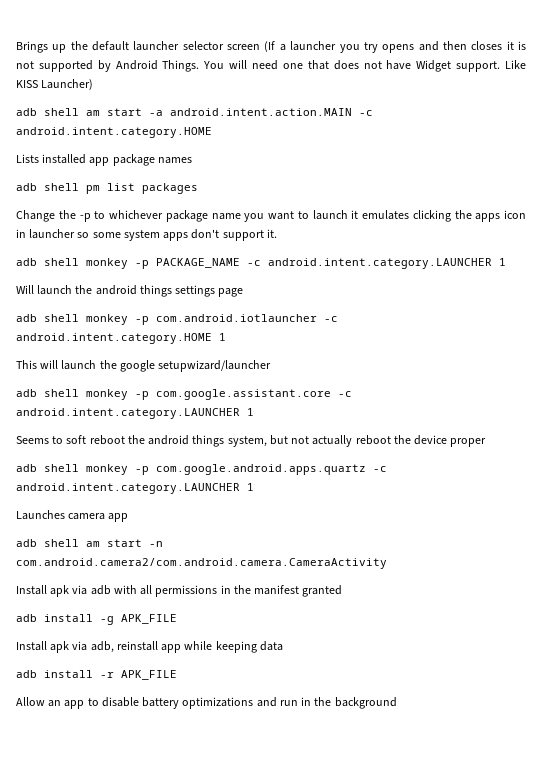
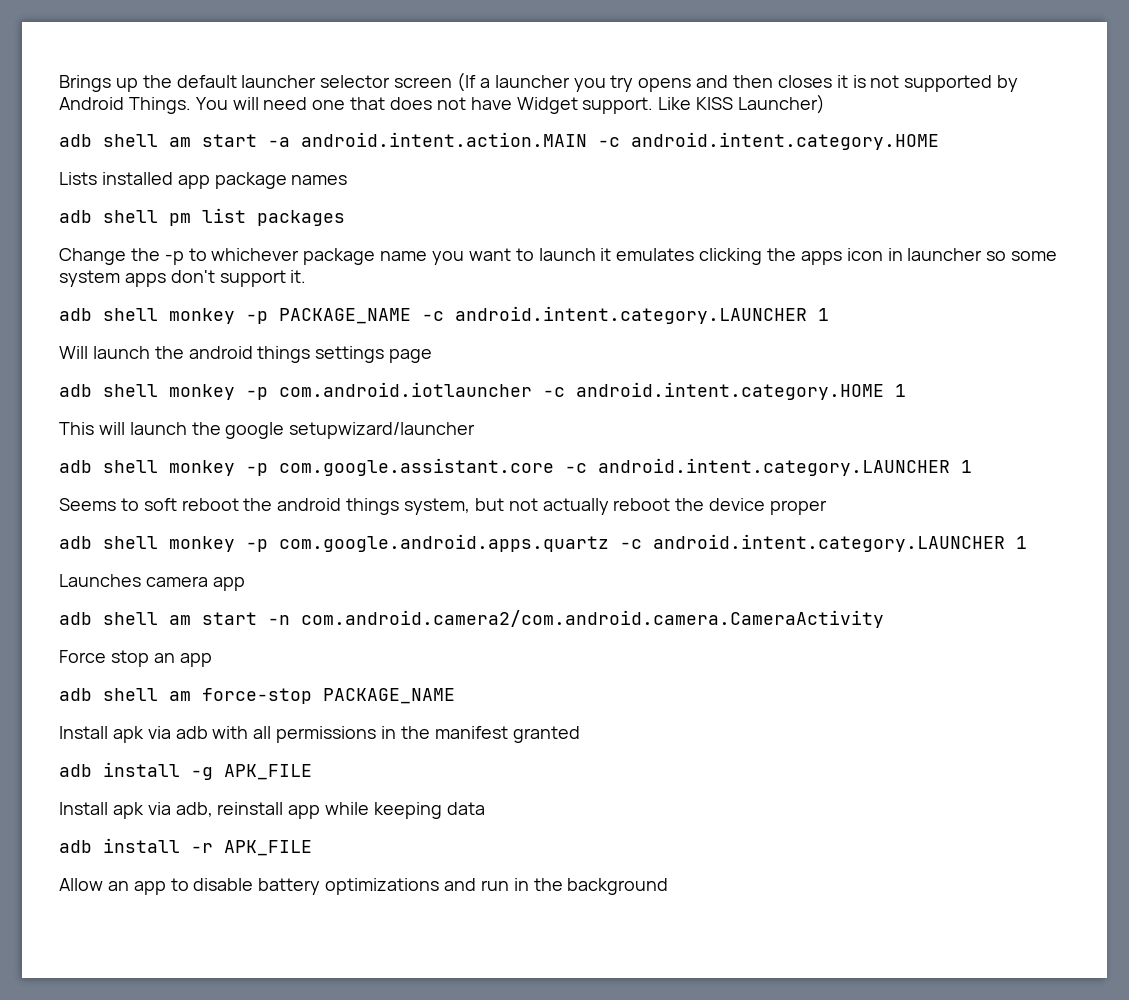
+ Force stop an app
+ adb shell am force-stop PACKAGE_NAME

